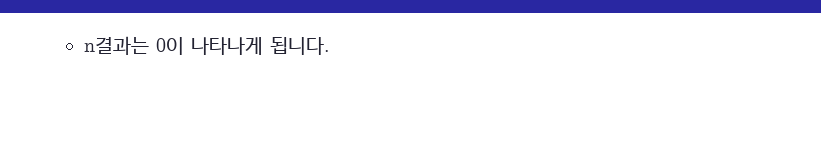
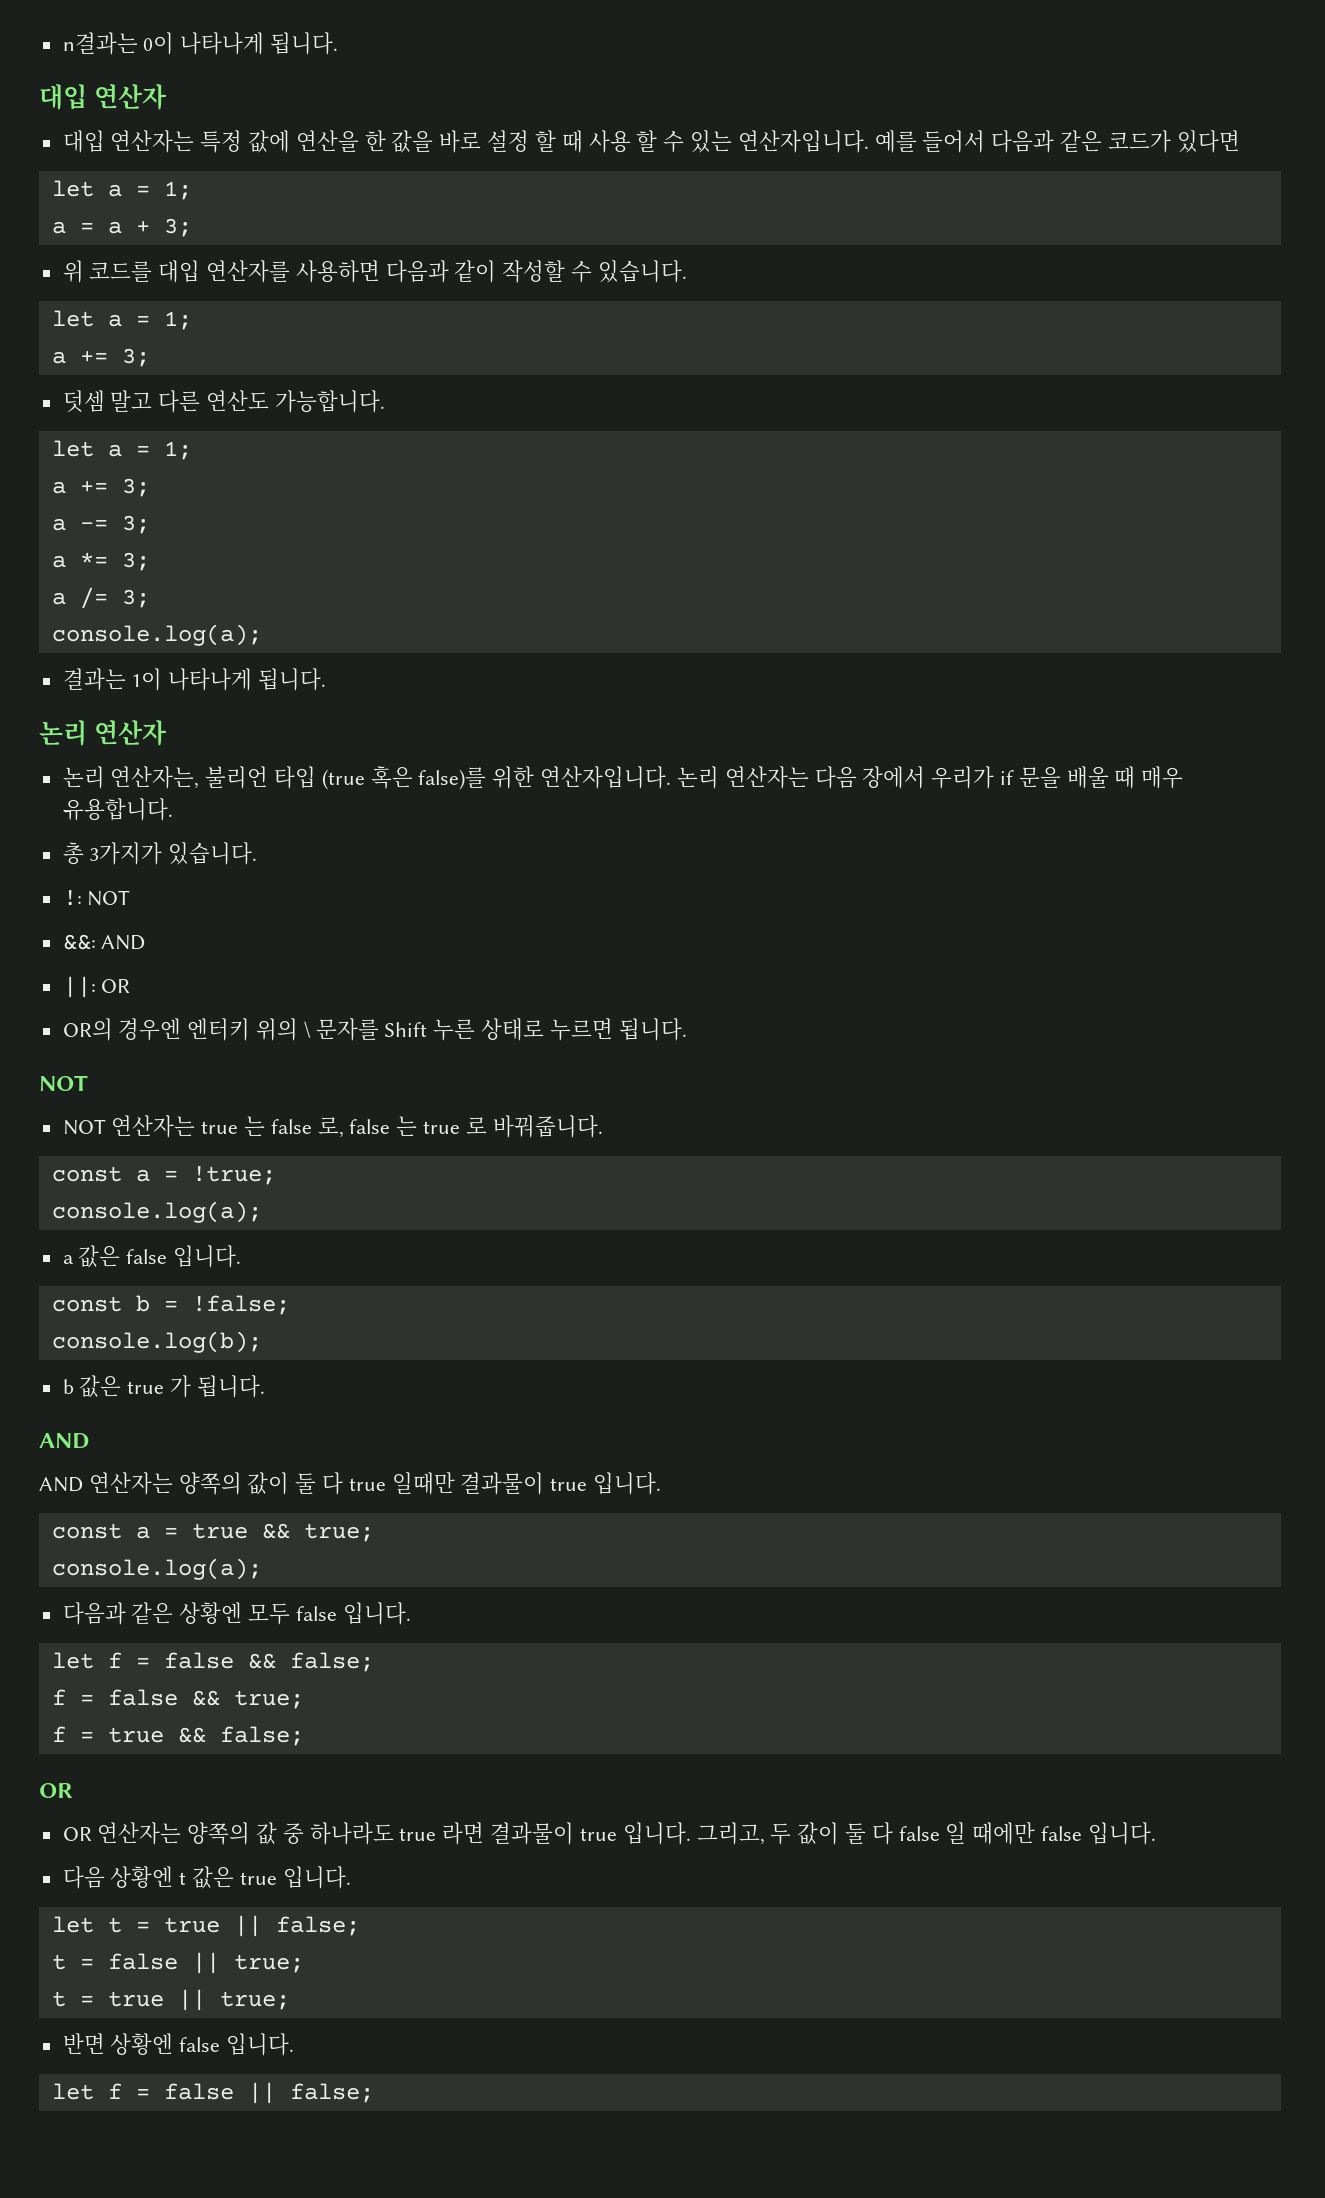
+ 대입 연산자
+ 대입 연산자는 특정 값에 연산을 한 값을 바로 설정 할 때 사용 할 수 있는 연산자입니다. 예를 들어서 다음과 같은 코드가 있다면
+ let a = 1;
+ a = a + 3;
+ 위 코드를 대입 연산자를 사용하면 다음과 같이 작성할 수 있습니다.
+ let a = 1;
+ a += 3;
+ 덧셈 말고 다른 연산도 가능합니다.
+ let a = 1;
+ a += 3;
+ a -= 3;
+ a *= 3;
+ a /= 3;
+ console.log(a);
+ 결과는 1이 나타나게 됩니다.
+ 논리 연산자
+ 논리 연산자는, 불리언 타입 (true 혹은 false)를 위한 연산자입니다. 논리 연산자는 다음 장에서 우리가 if 문을 배울 때 매우 유용합니다.
+ 총 3가지가 있습니다.
+ !: NOT
+ &&: AND
+ ||: OR
+ OR의 경우엔 엔터키 위의 \ 문자를 Shift 누른 상태로 누르면 됩니다.
+ NOT
+ NOT 연산자는 true 는 false 로, false 는 true 로 바꿔줍니다.
+ const a = !true;
+ console.log(a);
+ a 값은 false 입니다.
+ const b = !false;
+ console.log(b);
+ b 값은 true 가 됩니다.
+ AND
+ AND 연산자는 양쪽의 값이 둘 다 true 일때만 결과물이 true 입니다.
+ const a = true && true;
+ console.log(a);
+ 다음과 같은 상황엔 모두 false 입니다.
+ let f = false && false;
+ f = false && true;
+ f = true && false;
+ OR
+ OR 연산자는 양쪽의 값 중 하나라도 true 라면 결과물이 true 입니다. 그리고, 두 값이 둘 다 false 일 때에만 false 입니다.
+ 다음 상황엔 t 값은 true 입니다.
+ let t = true || false;
+ t = false || true;
+ t = true || true;
+ 반면 상황엔 false 입니다.
+ let f = false || false;

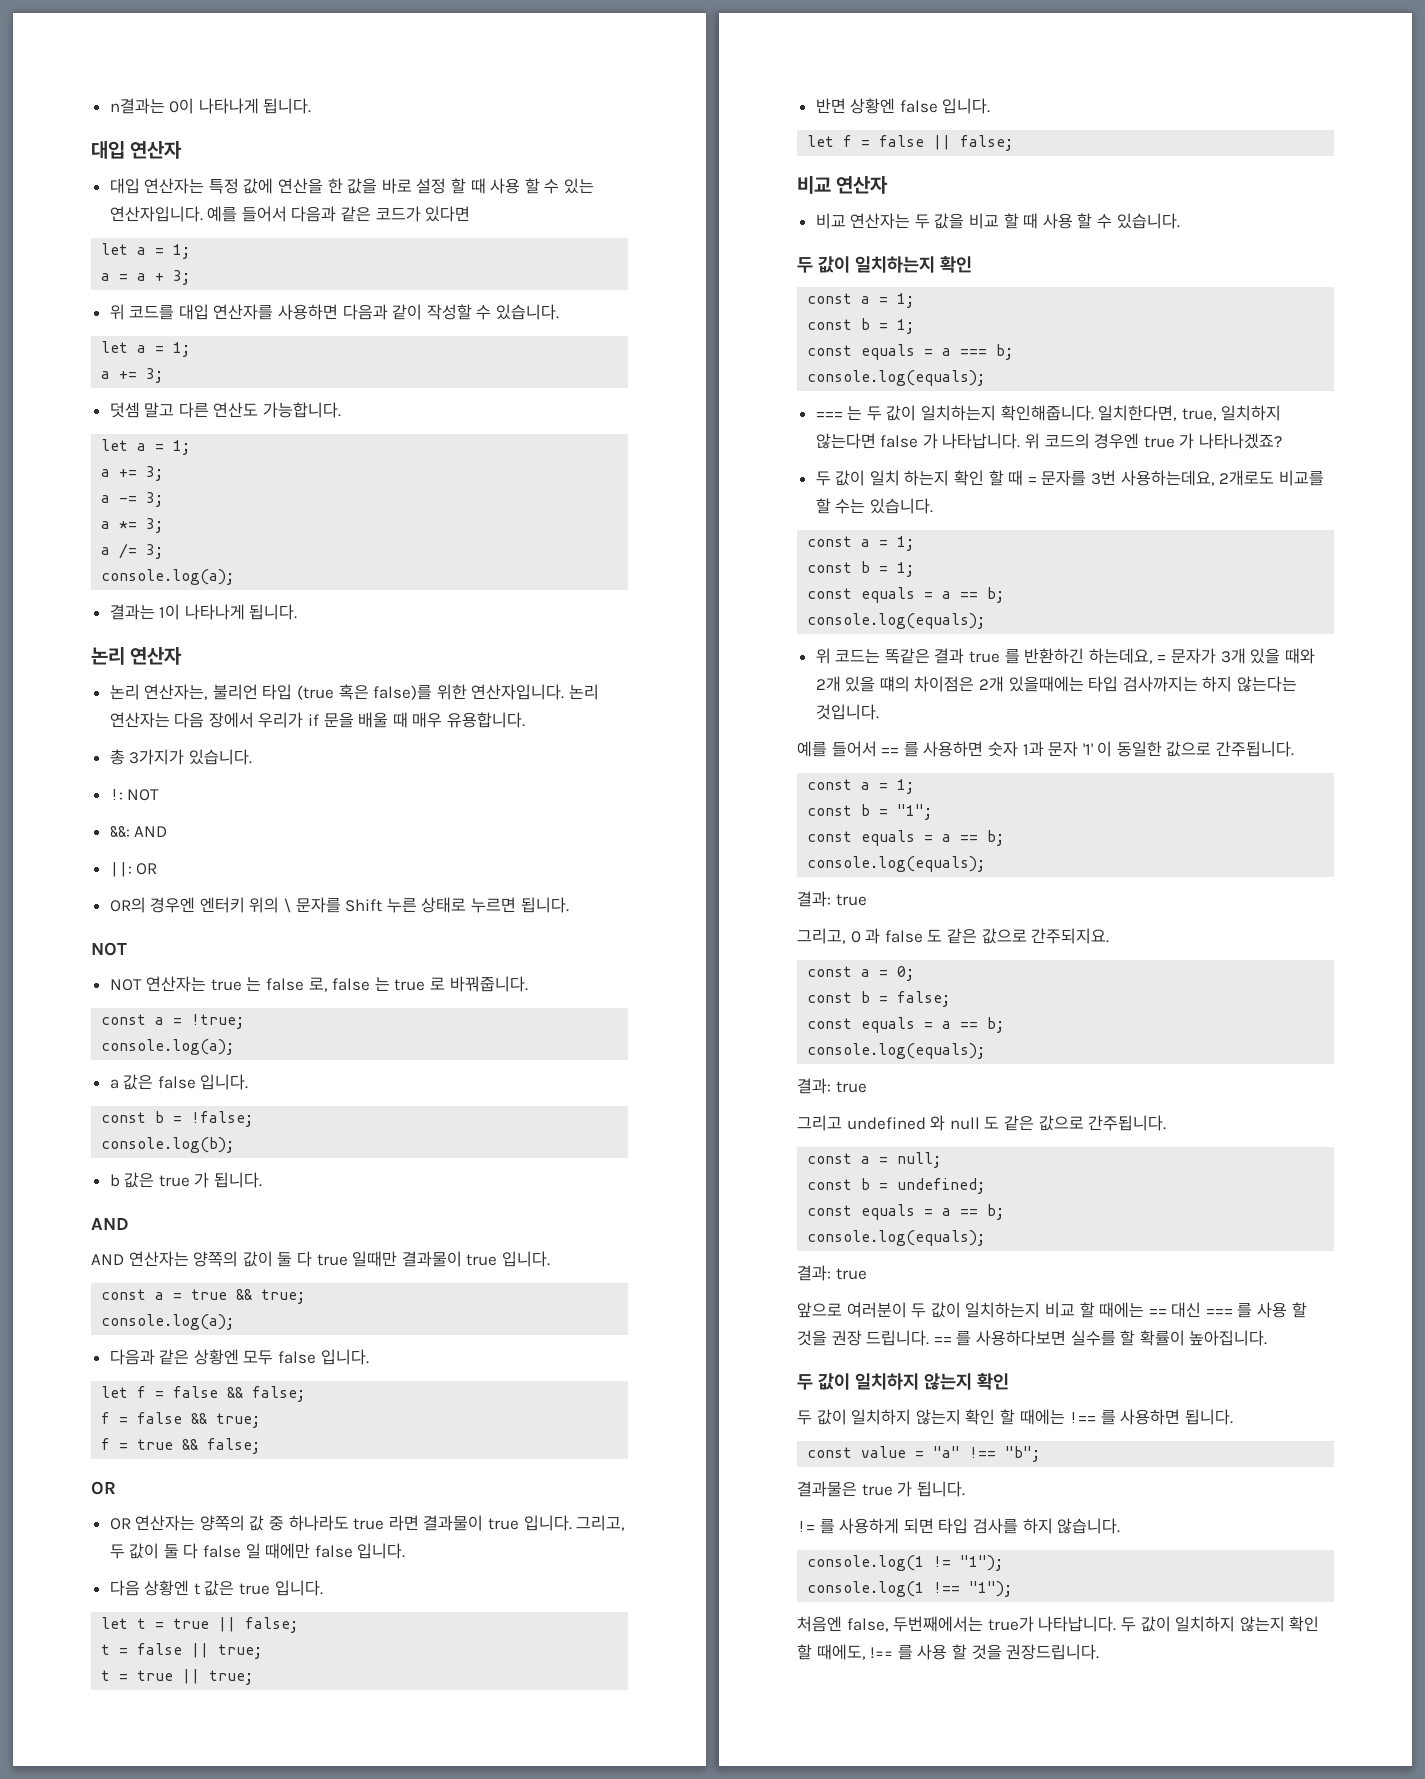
+ 비교 연산자
+ 비교 연산자는 두 값을 비교 할 때 사용 할 수 있습니다.
+ 두 값이 일치하는지 확인
+ const a = 1;
+ const b = 1;
+ const equals = a === b;
+ console.log(equals);
+ === 는 두 값이 일치하는지 확인해줍니다. 일치한다면, true, 일치하지 않는다면 false 가 나타납니다. 위 코드의 경우엔 true 가 나타나겠죠?
+ 두 값이 일치 하는지 확인 할 때 = 문자를 3번 사용하는데요, 2개로도 비교를 할 수는 있습니다.
+ const a = 1;
+ const b = 1;
+ const equals = a == b;
+ console.log(equals);
+ 위 코드는 똑같은 결과 true 를 반환하긴 하는데요, = 문자가 3개 있을 때와 2개 있을 떄의 차이점은 2개 있을때에는 타입 검사까지는 하지 않는다는 것입니다.
+ 예를 들어서 == 를 사용하면 숫자 1과 문자 '1' 이 동일한 값으로 간주됩니다.
+ const a = 1;
+ const b = "1";
+ const equals = a == b;
+ console.log(equals);
+ 결과: true
+ 그리고, 0 과 false 도 같은 값으로 간주되지요.
+ const a = 0;
+ const b = false;
+ const equals = a == b;
+ console.log(equals);
+ 결과: true
+ 그리고 undefined 와 null 도 같은 값으로 간주됩니다.
+ const a = null;
+ const b = undefined;
+ const equals = a == b;
+ console.log(equals);
+ 결과: true
+ 앞으로 여러분이 두 값이 일치하는지 비교 할 때에는 == 대신 === 를 사용 할 것을 권장 드립니다. == 를 사용하다보면 실수를 할 확률이 높아집니다.
+ 두 값이 일치하지 않는지 확인
+ 두 값이 일치하지 않는지 확인 할 때에는 !== 를 사용하면 됩니다.
+ const value = "a" !== "b";
+ 결과물은 true 가 됩니다.
+ != 를 사용하게 되면 타입 검사를 하지 않습니다.
+ console.log(1 != "1");
+ console.log(1 !== "1");
+ 처음엔 false, 두번째에서는 true가 나타납니다. 두 값이 일치하지 않는지 확인 할 때에도, !== 를 사용 할 것을 권장드립니다.

